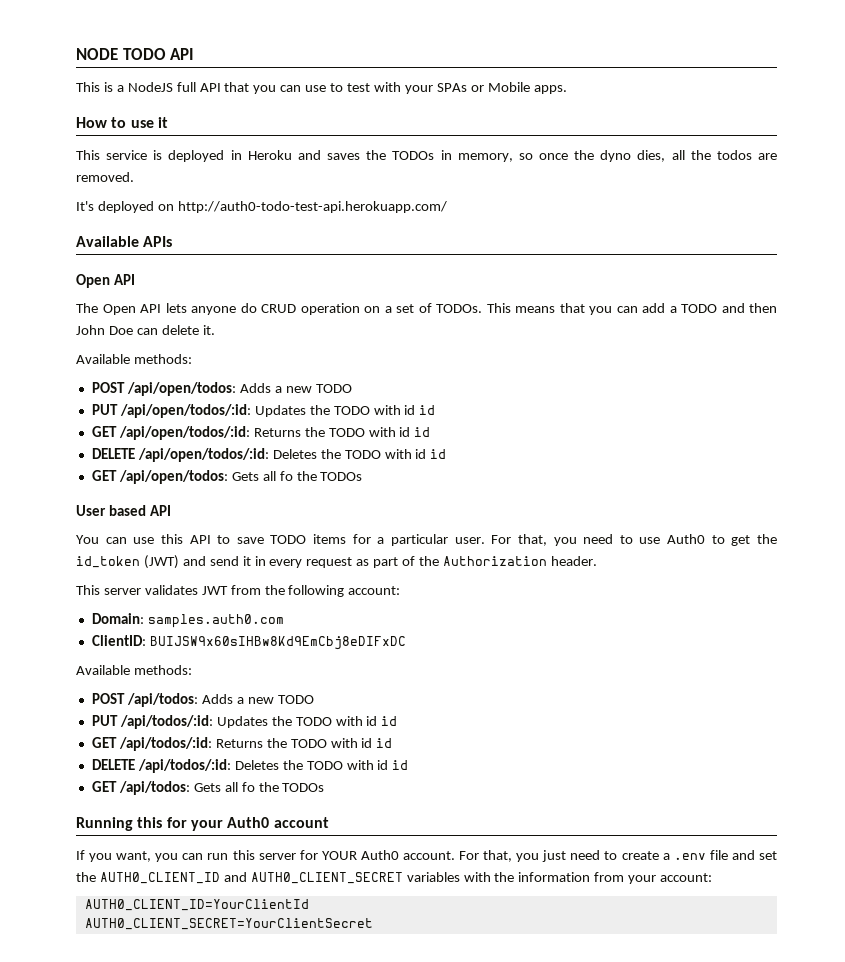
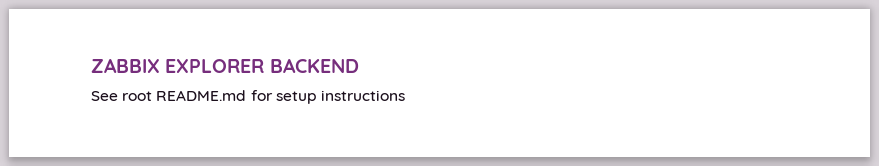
- NODE TODO API
- This is a NodeJS full API that you can use to test with your SPAs or Mobile apps.
- How to use it
- This service is deployed in Heroku and saves the TODOs in memory, so once the dyno dies, all the todos are removed.
- It's deployed on http://auth0-todo-test-api.herokuapp.com/
- Available APIs
- Open API
- The Open API lets anyone do CRUD operation on a set of TODOs. This means that you can add a TODO and then John Doe can delete it.
- Available methods:
- POST /api/open/todos: Adds a new TODO
- PUT /api/open/todos/:id: Updates the TODO with id id
- GET /api/open/todos/:id: Returns the TODO with id id
- DELETE /api/open/todos/:id: Deletes the TODO with id id
- GET /api/open/todos: Gets all fo the TODOs
- User based API
- You can use this API to save TODO items for a particular user. For that, you need to use Auth0 to get the id_token (JWT) and send it in every request as part of the Authorization header.
- This server validates JWT from the following account:
- Domain: samples.auth0.com
- ClientID: BUIJSW9x60sIHBw8Kd9EmCbj8eDIFxDC
- Available methods:
- POST /api/todos: Adds a new TODO
- PUT /api/todos/:id: Updates the TODO with id id
- GET /api/todos/:id: Returns the TODO with id id
- DELETE /api/todos/:id: Deletes the TODO with id id
- GET /api/todos: Gets all fo the TODOs
- Running this for your Auth0 account
- If you want, you can run this server for YOUR Auth0 account. For that, you just need to create a .env file and set the AUTH0_CLIENT_ID and AUTH0_CLIENT_SECRET variables with the information from your account:
- AUTH0_CLIENT_ID=YourClientId
- AUTH0_CLIENT_SECRET=YourClientSecret
+ ZABBIX EXPLORER BACKEND
+ See root README.md for setup instructions

